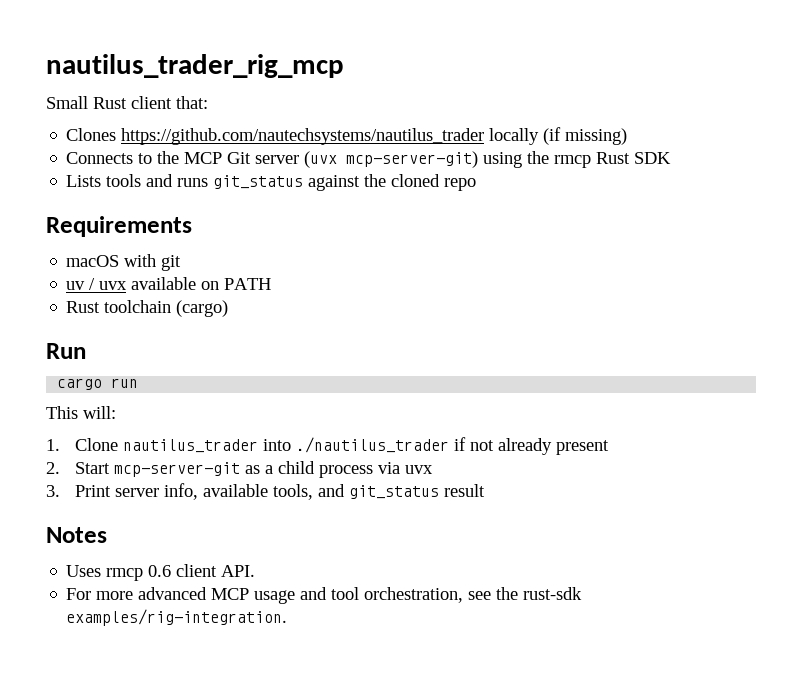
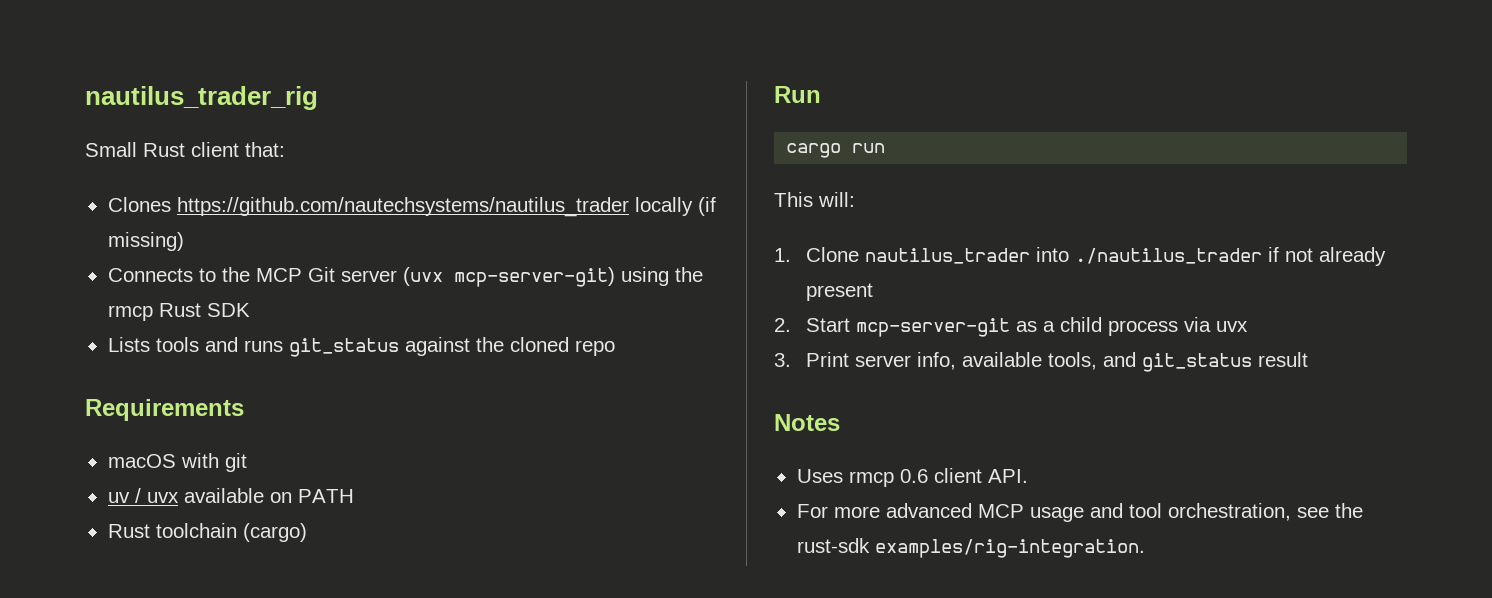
- nautilus_trader_rig_mcp
+ nautilus_trader_rig

